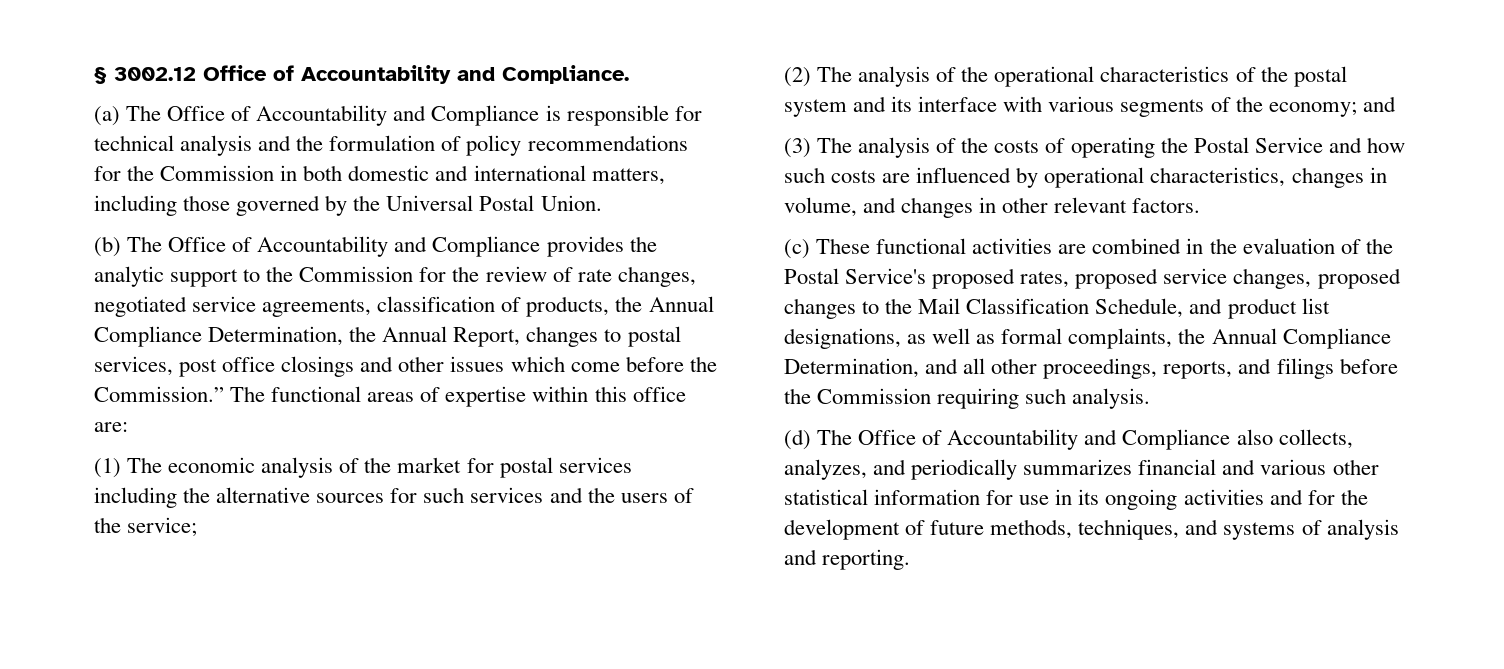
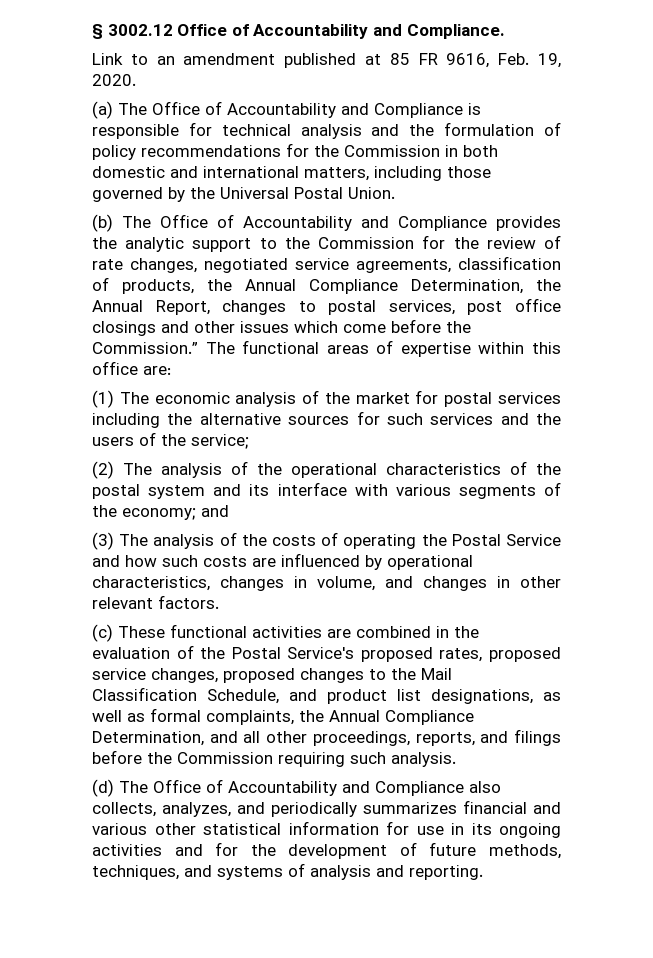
+ Link to an amendment published at 85 FR 9616, Feb. 19, 2020.

